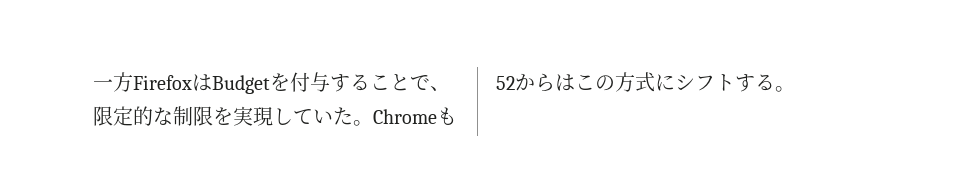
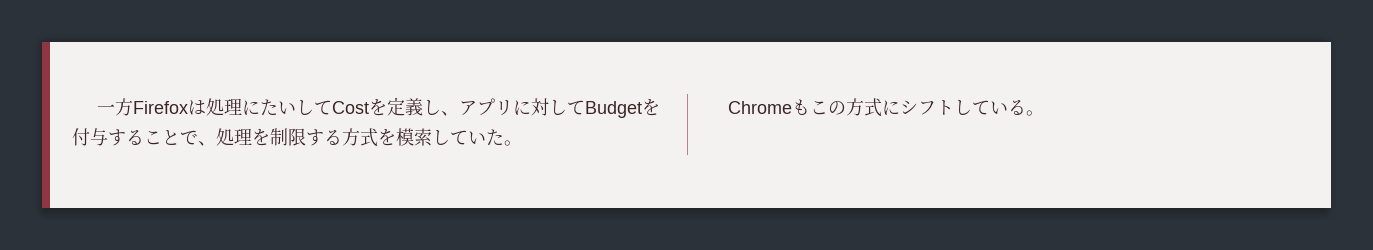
- 一方FirefoxはBudgetを付与することで、限定的な制限を実現していた。Chromeも52からはこの方式にシフトする。
+ 一方Firefoxは処理にたいしてCostを定義し、アプリに対してBudgetを付与することで、処理を制限する方式を模索していた。
+ Chromeもこの方式にシフトしている。

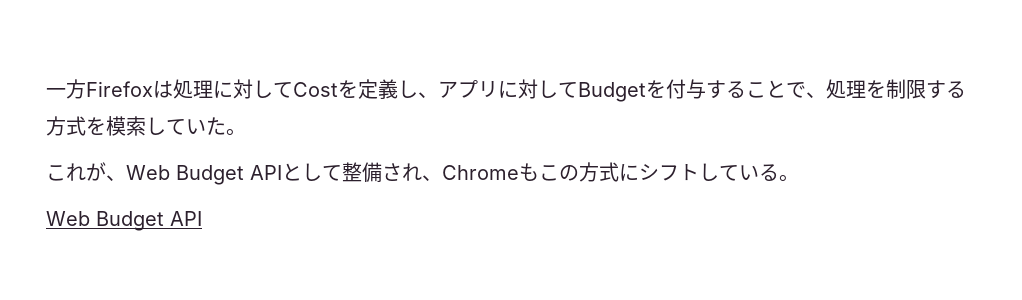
- 一方Firefoxは処理にたいしてCostを定義し、アプリに対してBudgetを付与することで、処理を制限する方式を模索していた。
+ 一方Firefoxは処理に対してCostを定義し、アプリに対してBudgetを付与することで、処理を制限する方式を模索していた。
- Chromeもこの方式にシフトしている。
+ これが、Web Budget APIとして整備され、Chromeもこの方式にシフトしている。
+ Web Budget API

